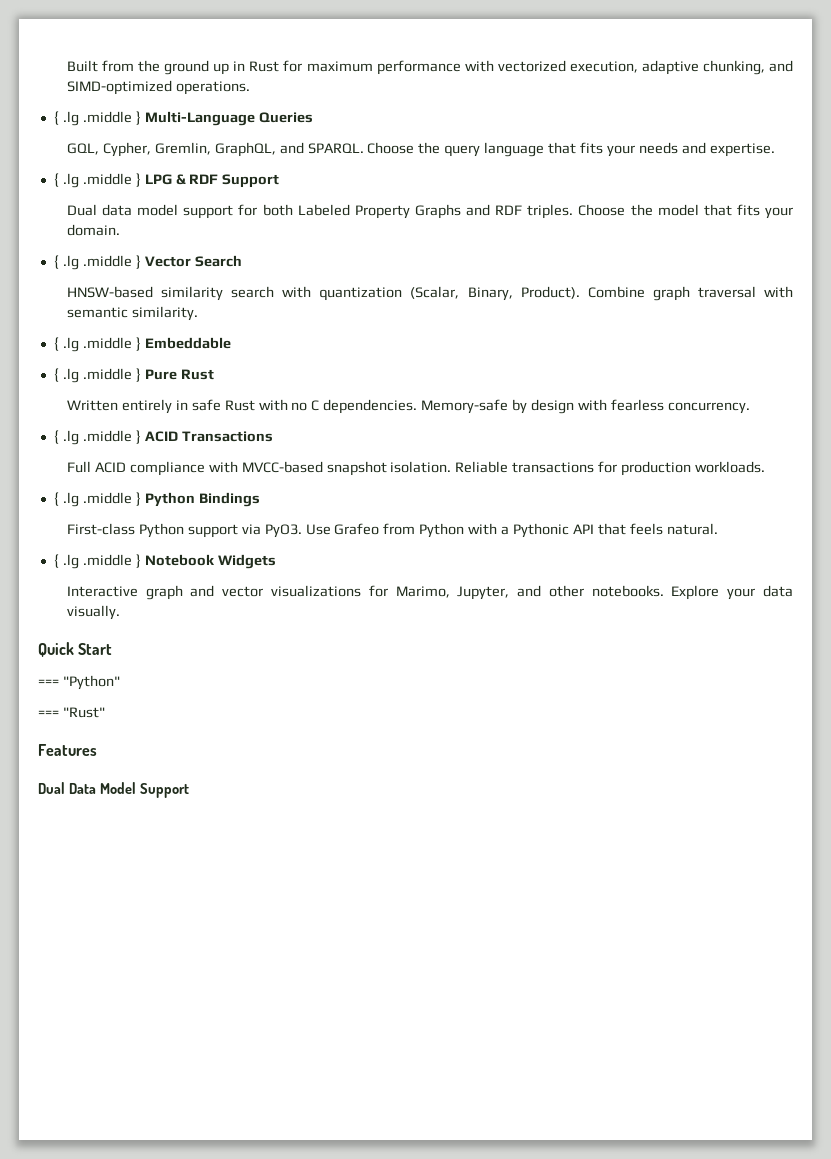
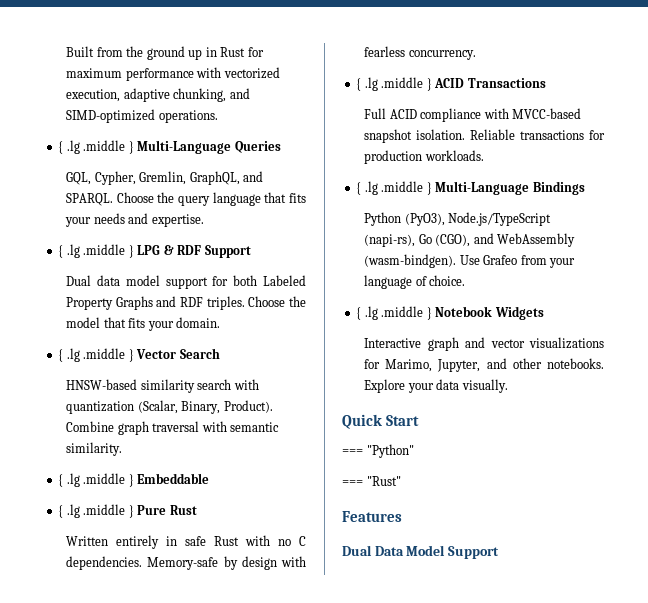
- { .lg .middle } Python Bindings
+ { .lg .middle } Multi-Language Bindings
- First-class Python support via PyO3. Use Grafeo from Python with a Pythonic API that feels natural.
+ Python (PyO3), Node.js/TypeScript (napi-rs), Go (CGO), and WebAssembly (wasm-bindgen). Use Grafeo from your language of choice.

